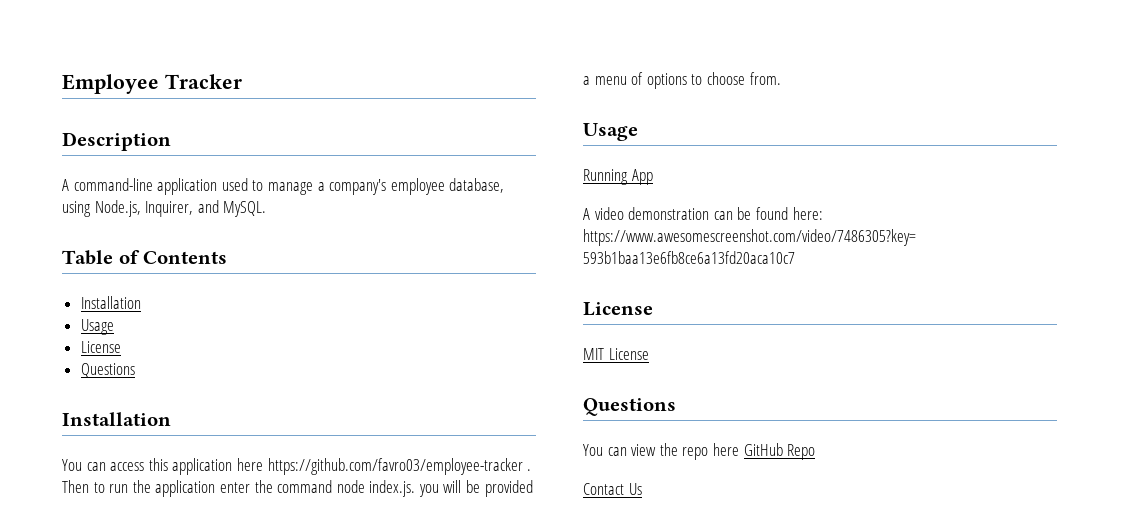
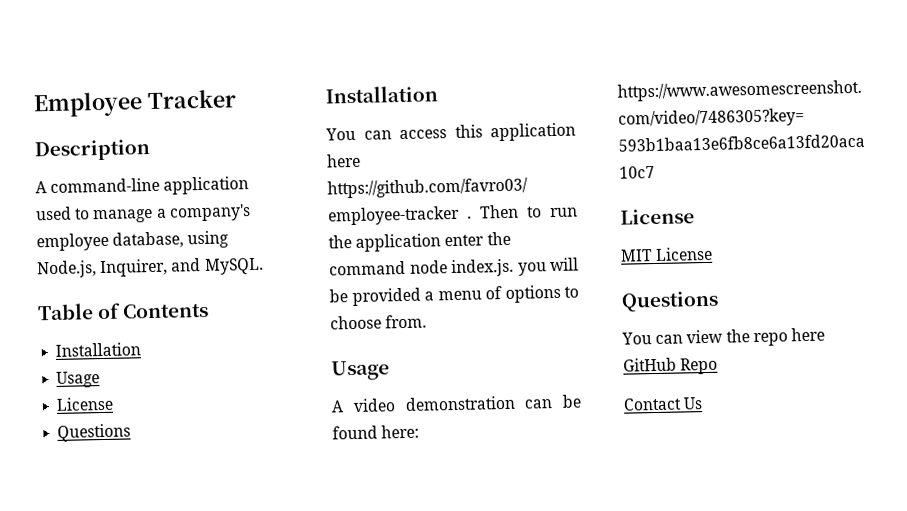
- Running App

